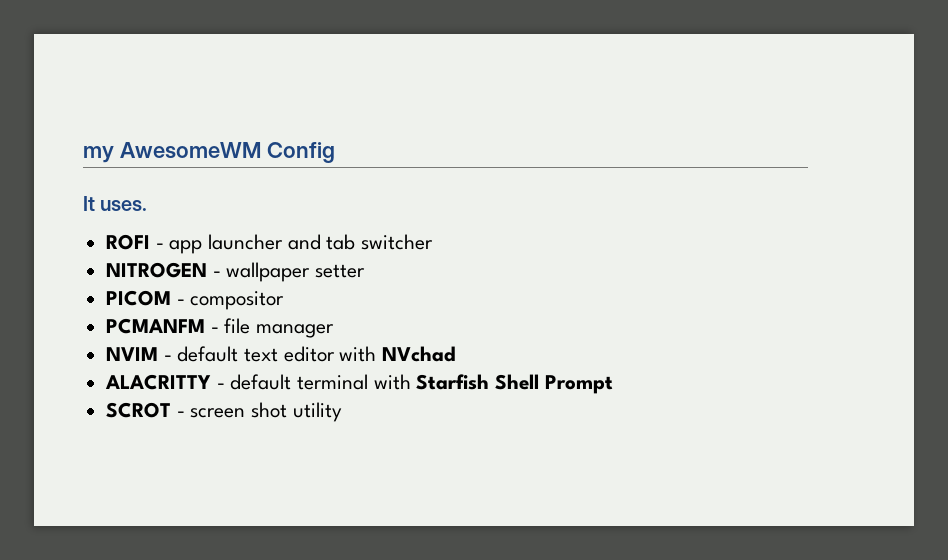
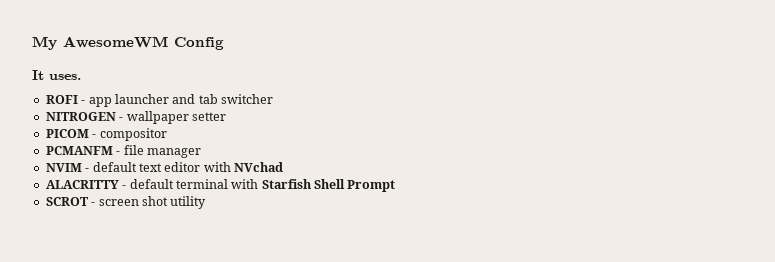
- my AwesomeWM Config
+ My AwesomeWM Config

